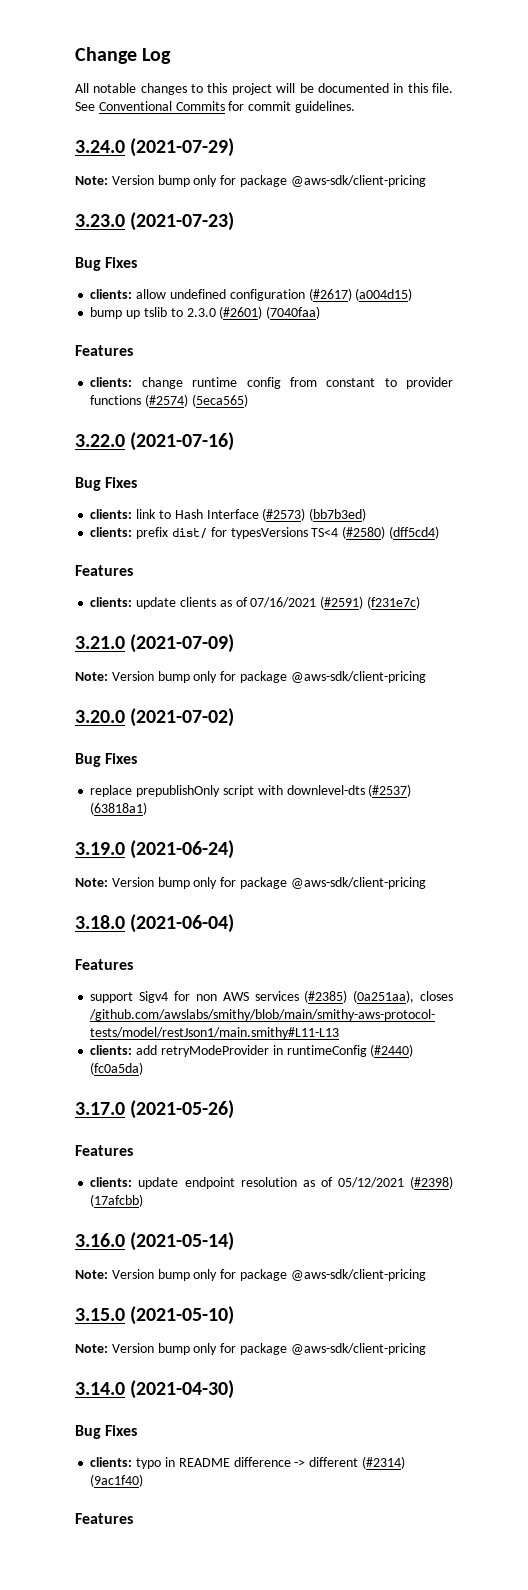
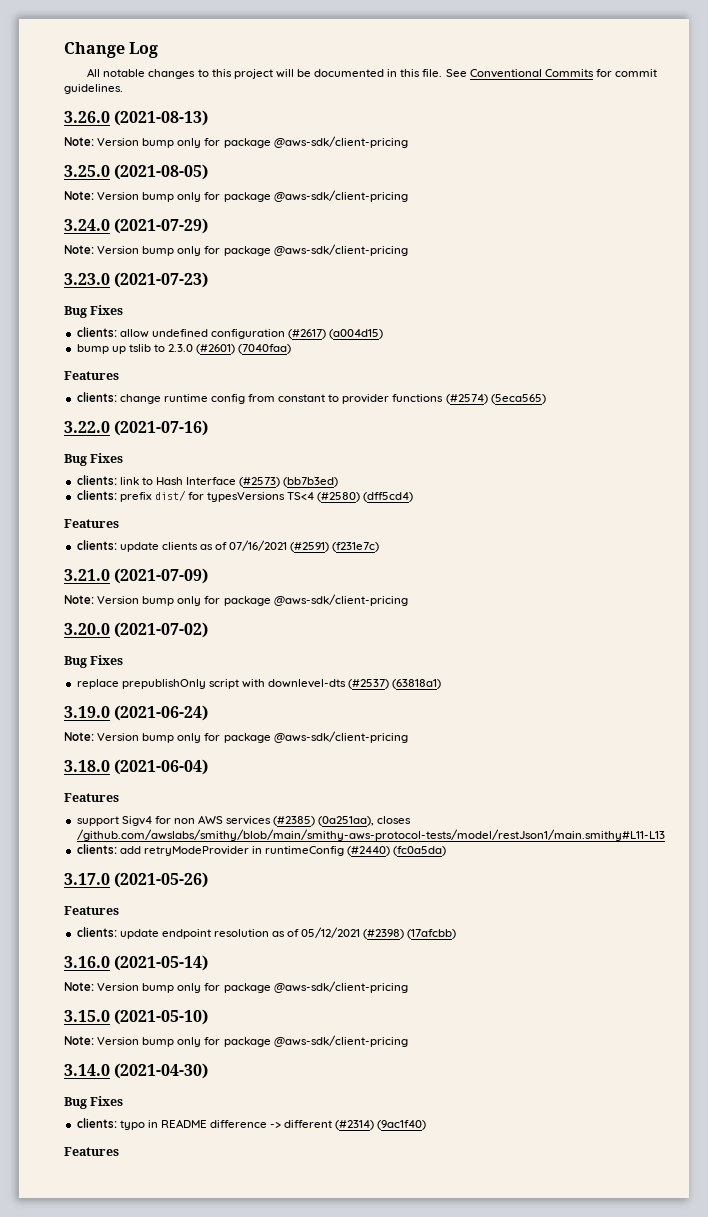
+ 3.26.0 (2021-08-13)
+ Note: Version bump only for package @aws-sdk/client-pricing
+ 3.25.0 (2021-08-05)
+ Note: Version bump only for package @aws-sdk/client-pricing

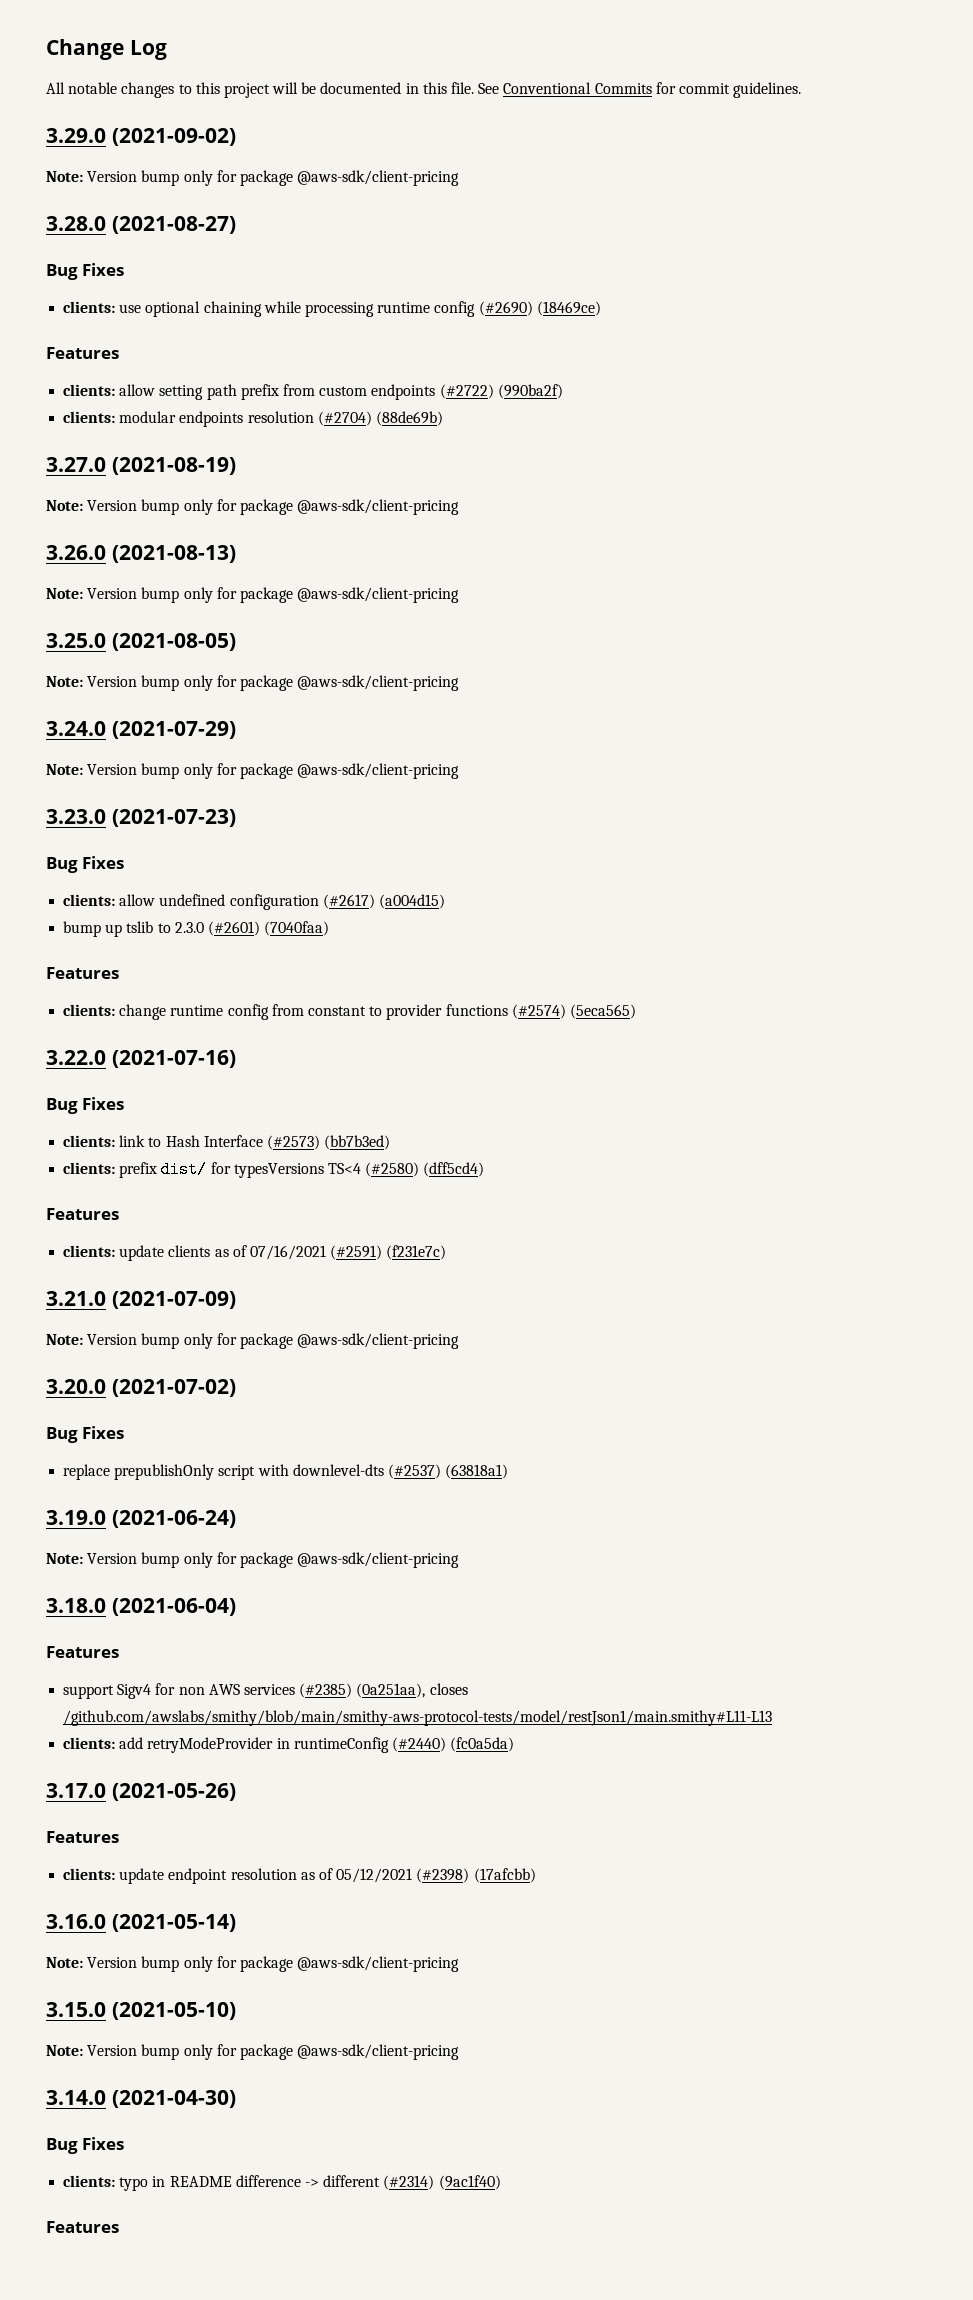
+ 3.29.0 (2021-09-02)
+ Note: Version bump only for package @aws-sdk/client-pricing
+ 3.28.0 (2021-08-27)
+ Bug Fixes
+ clients: use optional chaining while processing runtime config (#2690) (18469ce)
+ Features
+ clients: allow setting path prefix from custom endpoints (#2722) (990ba2f)
+ clients: modular endpoints resolution (#2704) (88de69b)
+ 3.27.0 (2021-08-19)
+ Note: Version bump only for package @aws-sdk/client-pricing

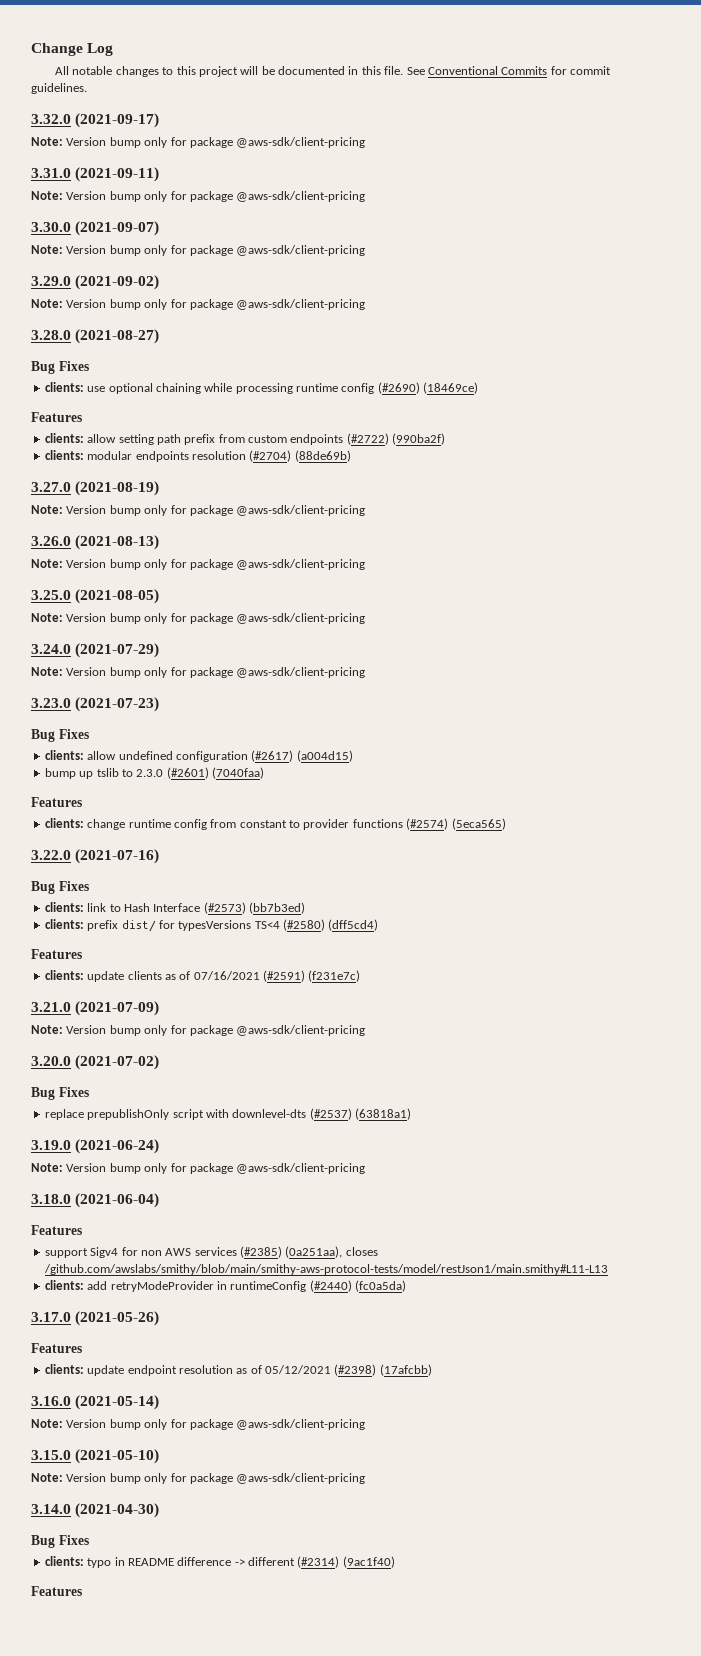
+ 3.32.0 (2021-09-17)
+ Note: Version bump only for package @aws-sdk/client-pricing
+ 3.31.0 (2021-09-11)
+ Note: Version bump only for package @aws-sdk/client-pricing
+ 3.30.0 (2021-09-07)
+ Note: Version bump only for package @aws-sdk/client-pricing

